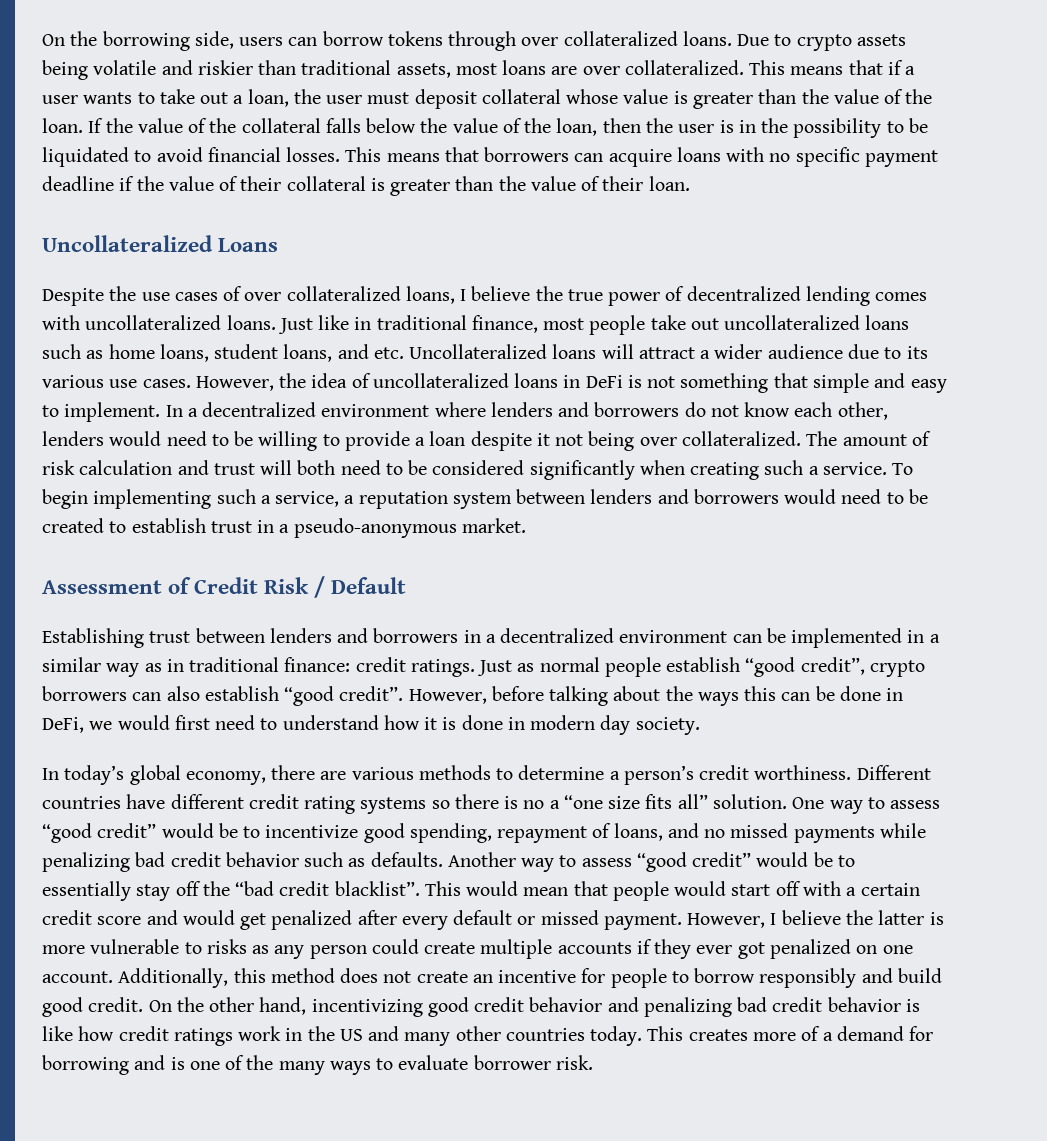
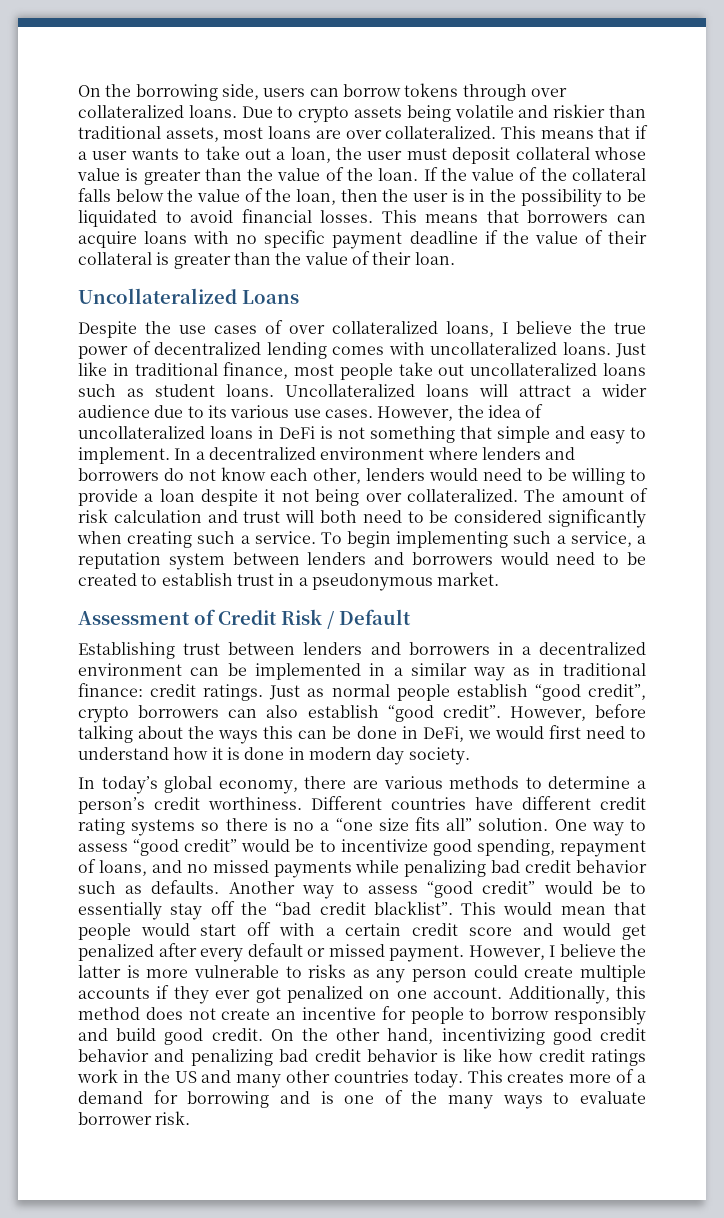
- Just like in traditional finance, most people take out uncollateralized loans such as home loans, student loans, and etc. Uncollateralized loans will attract a wider audience due to its various use cases.
+ Just like in traditional finance, most people take out uncollateralized loans such as student loans. Uncollateralized loans will attract a wider audience due to its various use cases.
- To begin implementing such a service, a reputation system between lenders and borrowers would need to be created to establish trust in a pseudo-anonymous market.
+ To begin implementing such a service, a reputation system between lenders and borrowers would need to be created to establish trust in a pseudonymous market.

